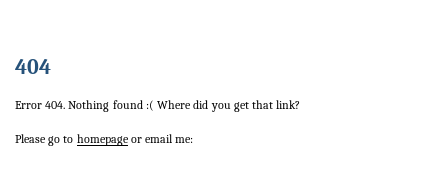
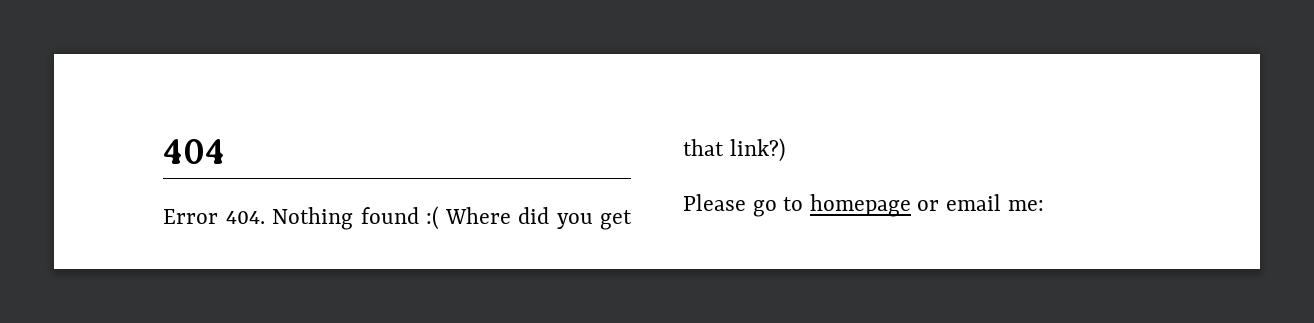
- Error 404. Nothing found :( Where did you get that link?
+ Error 404. Nothing found :( Where did you get that link?)

